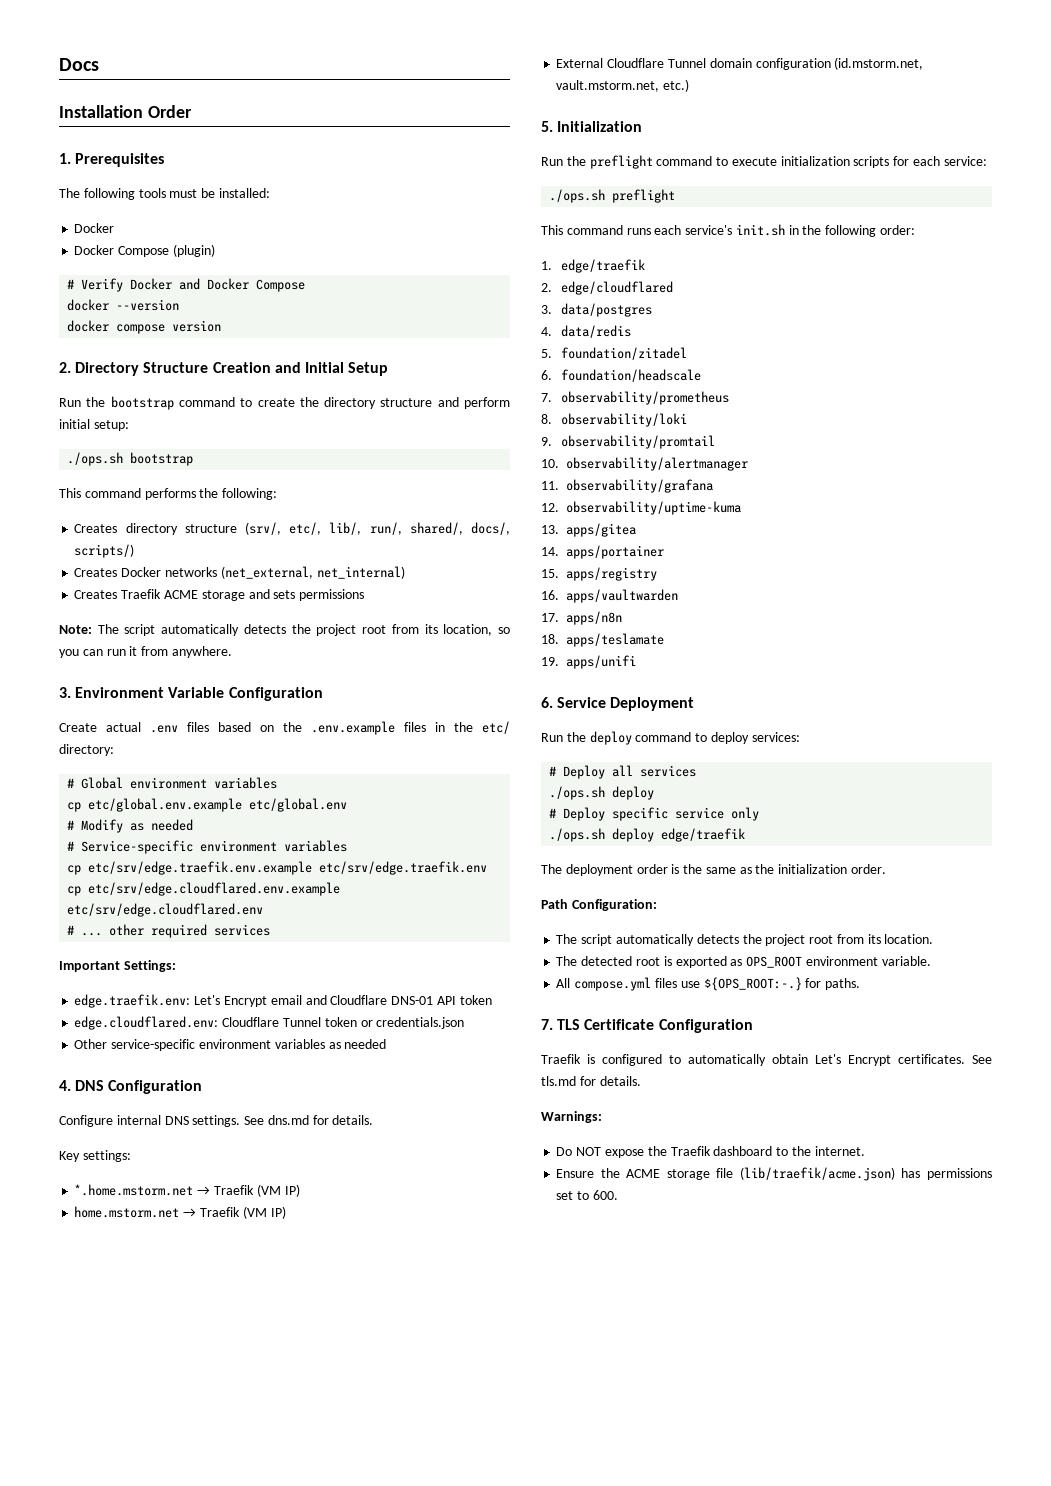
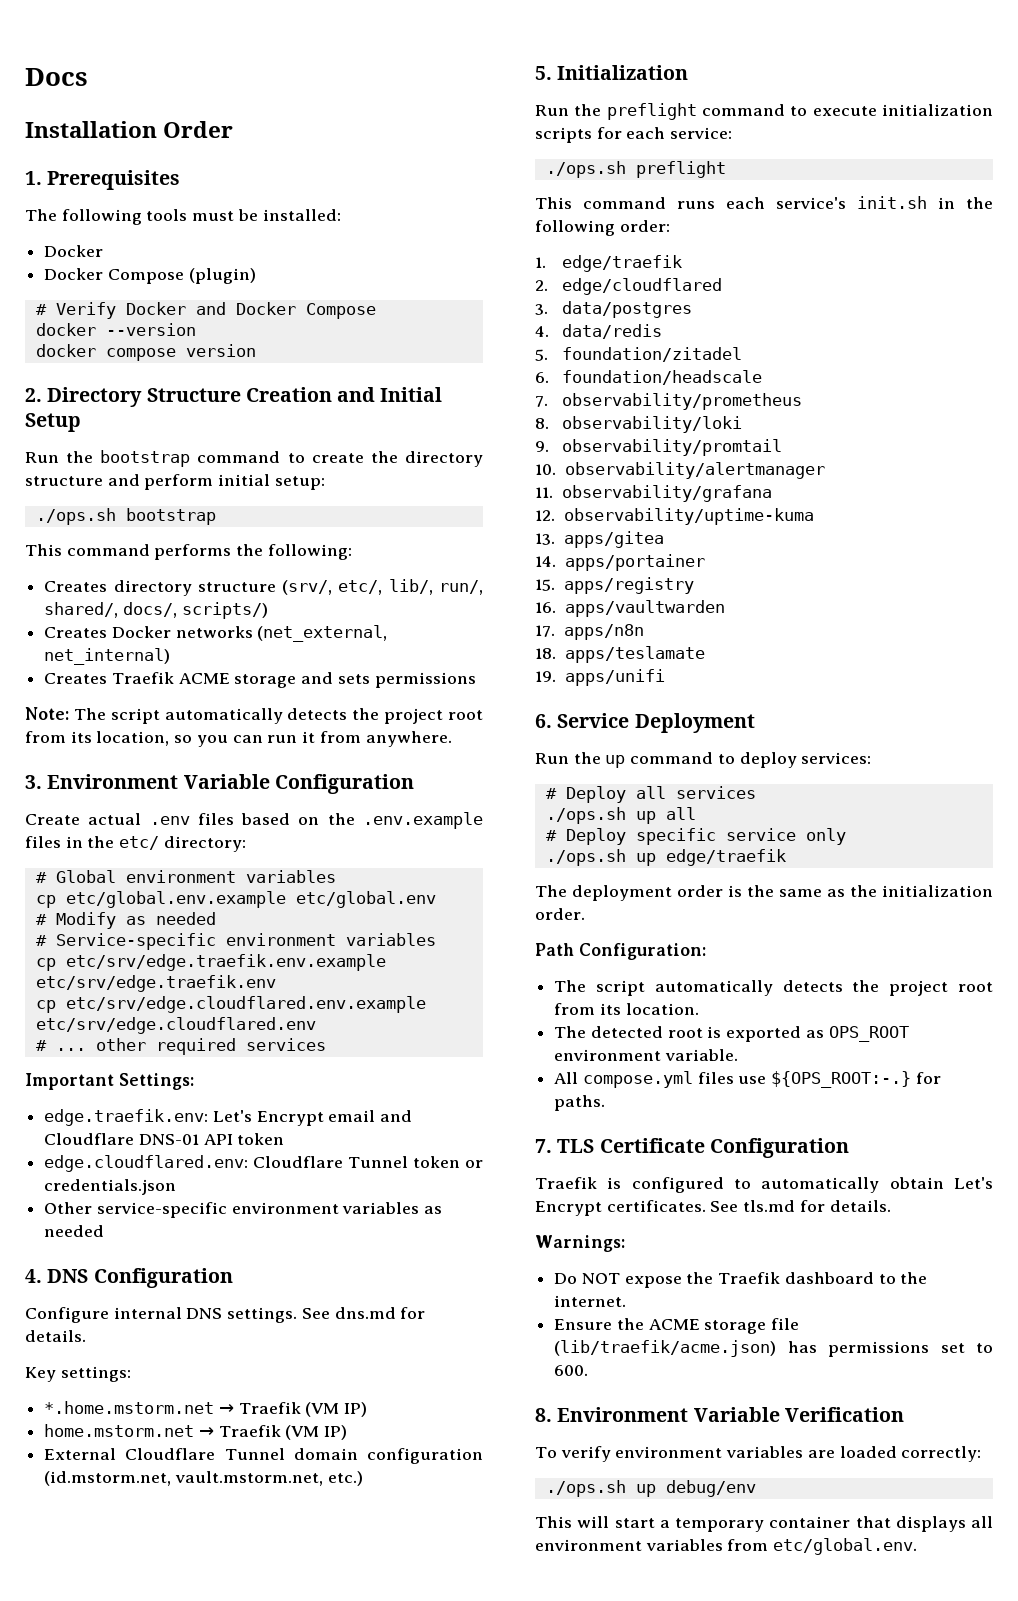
- Run the deploy command to deploy services:
+ Run the up command to deploy services:
  # Deploy all services
- ./ops.sh deploy
+ ./ops.sh up all
- ./ops.sh deploy edge/traefik
+ ./ops.sh up edge/traefik
+ 8. Environment Variable Verification
+ To verify environment variables are loaded correctly:
+ ./ops.sh up debug/env
+ This will start a temporary container that displays all environment variables from etc/global.env.

